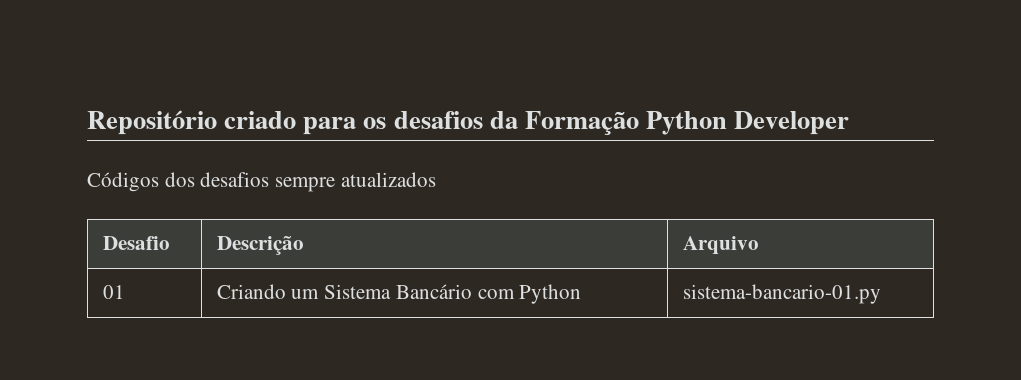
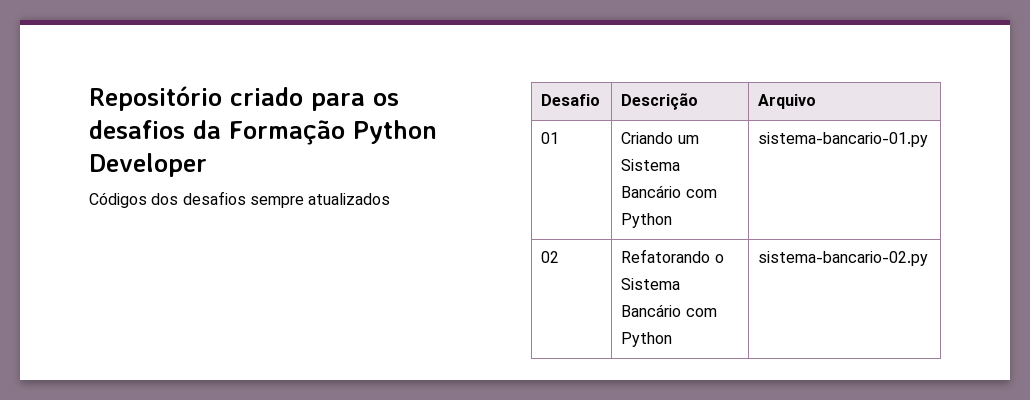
+ 02 | Refatorando o Sistema Bancário com Python | sistema-bancario-02.py

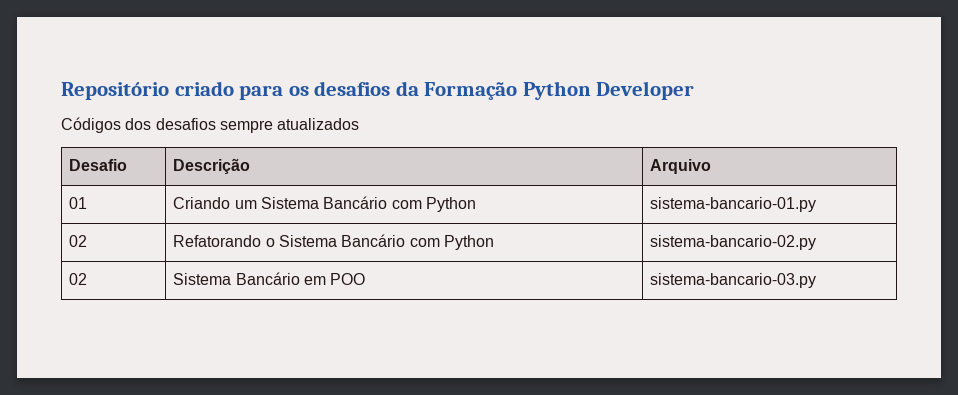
+ 02 | Sistema Bancário em POO | sistema-bancario-03.py

